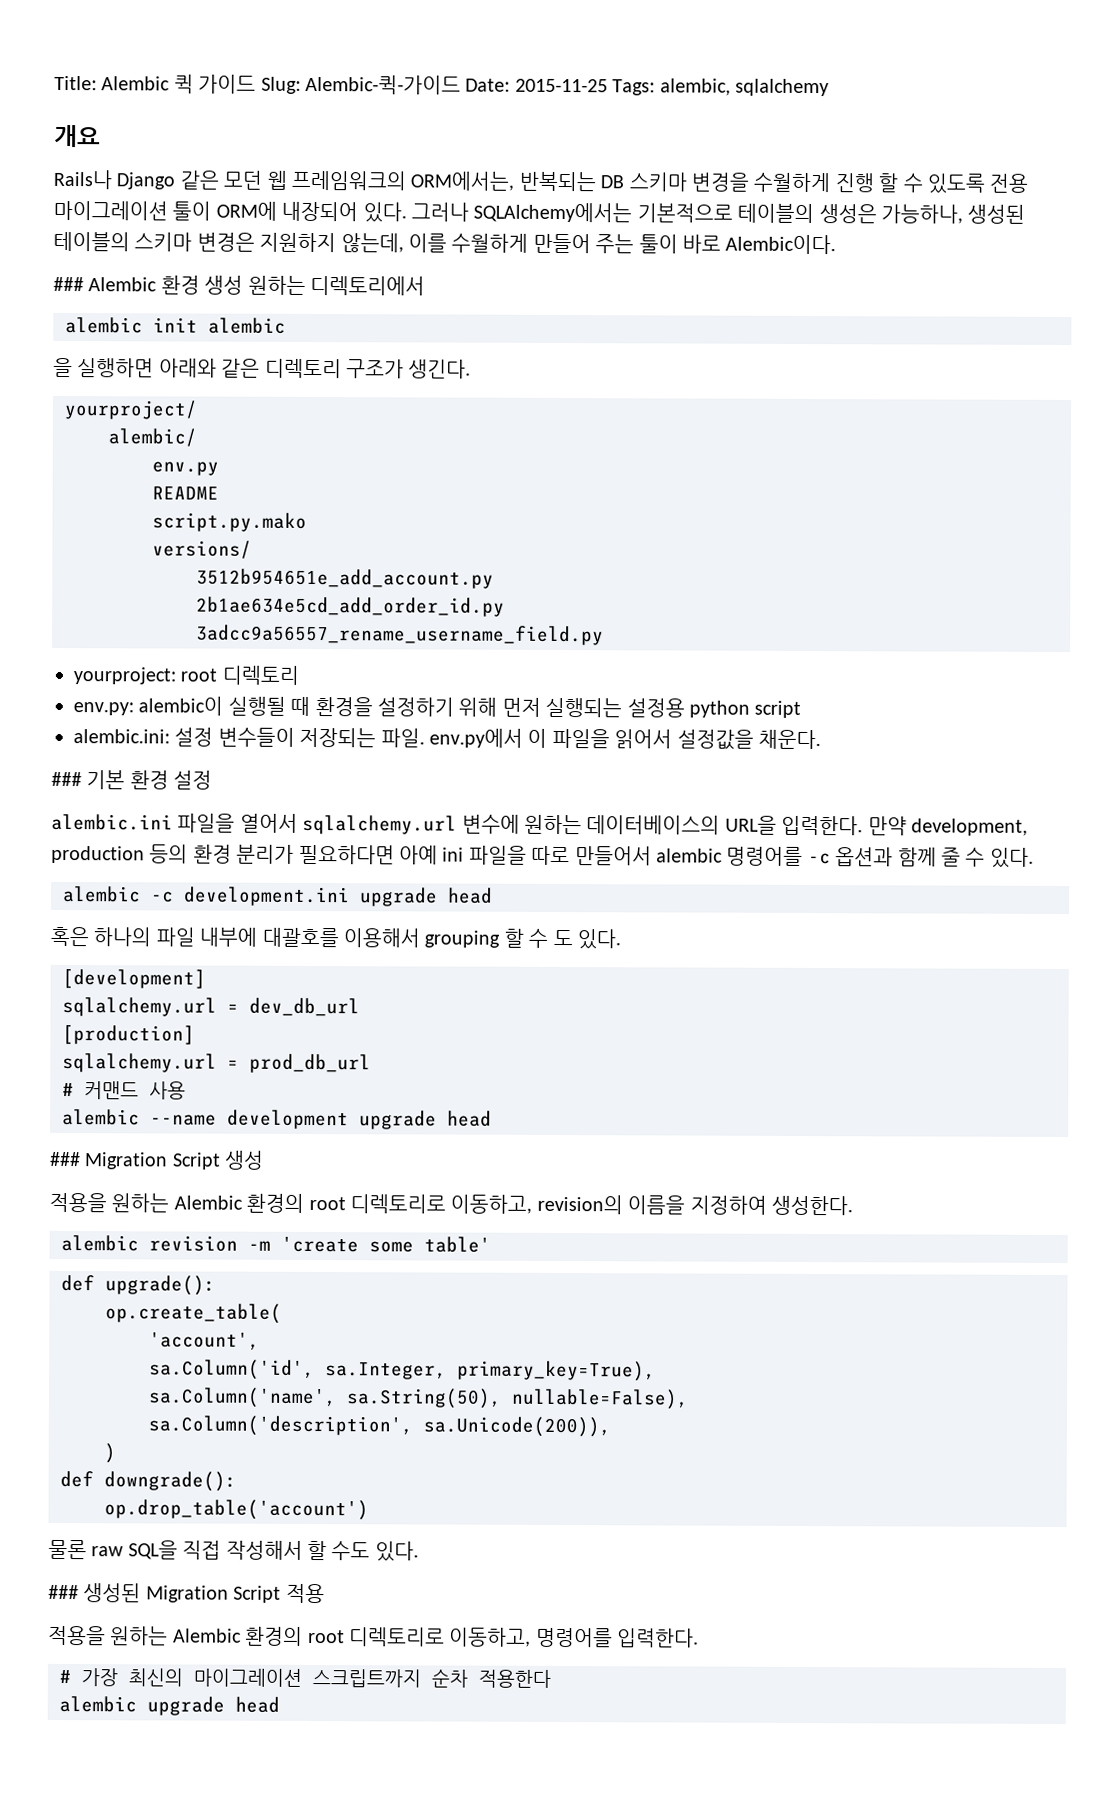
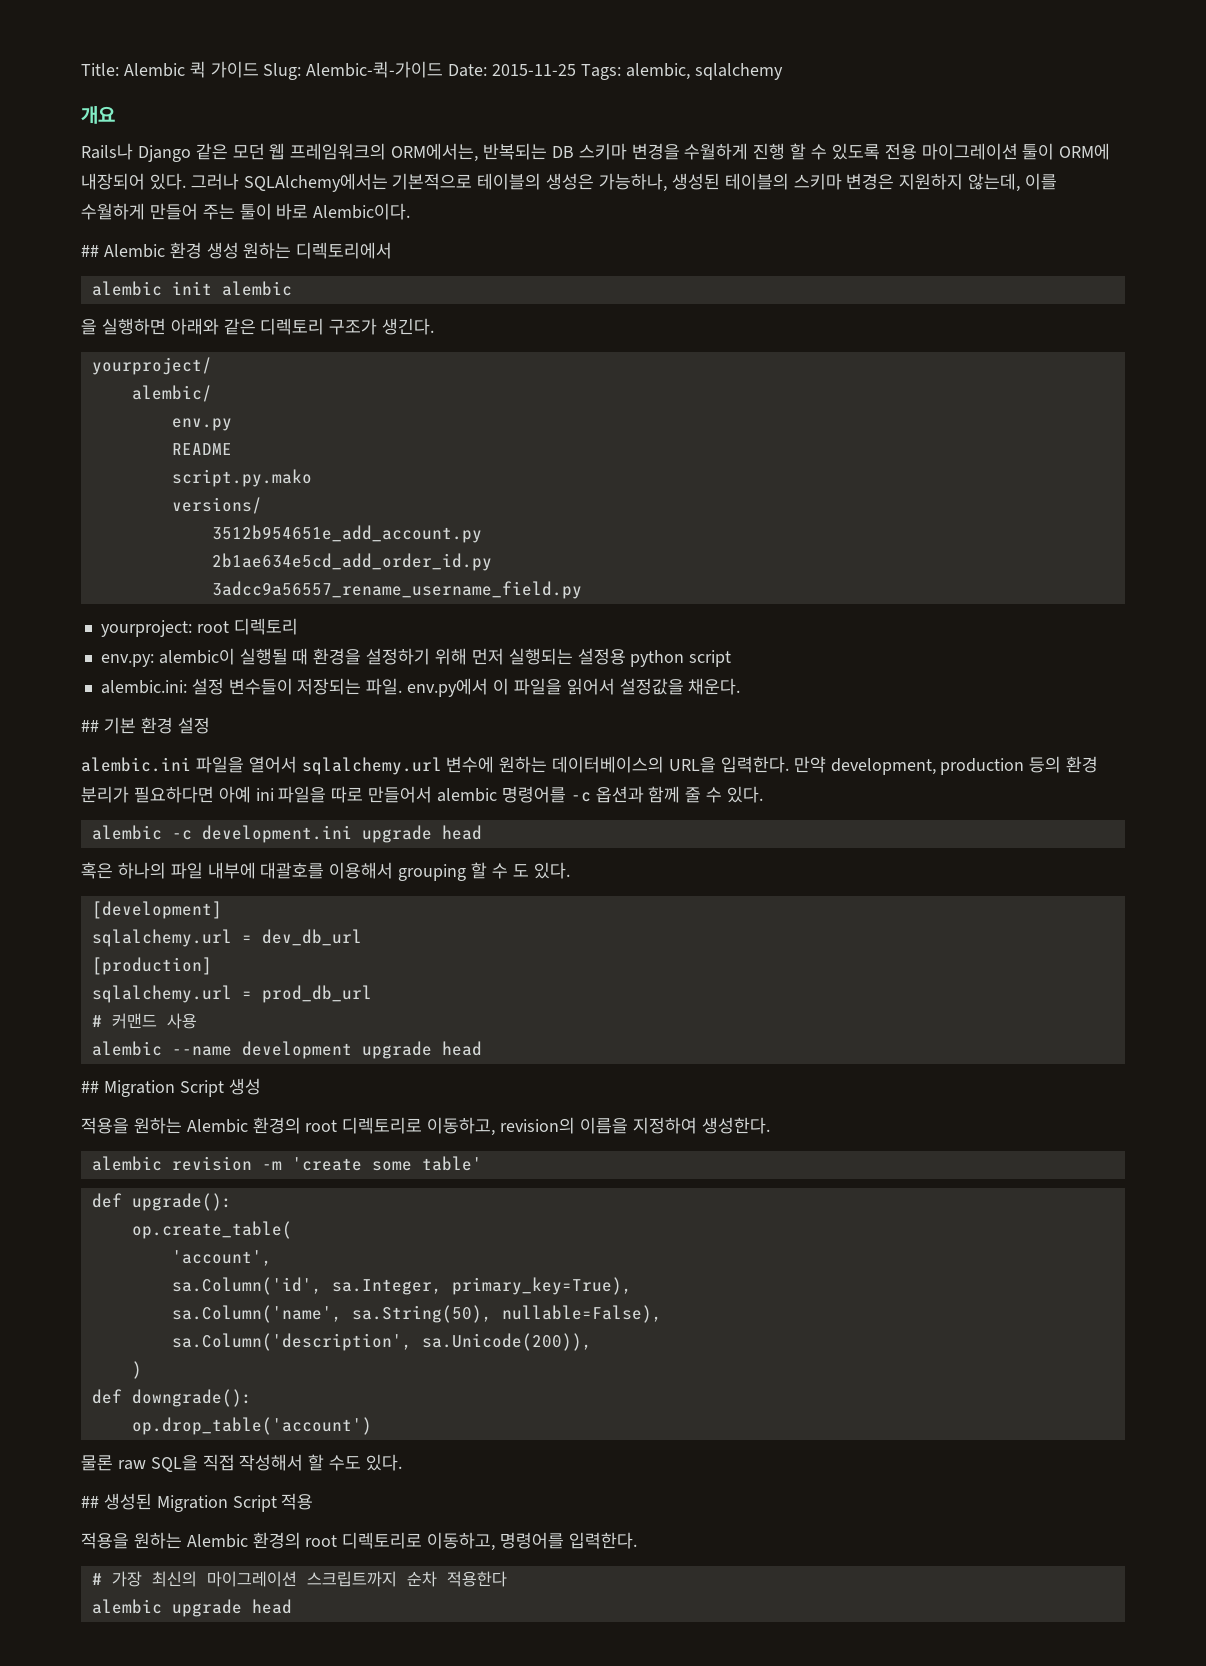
- ### Alembic 환경 생성 원하는 디렉토리에서
+ ## Alembic 환경 생성 원하는 디렉토리에서
- ### 기본 환경 설정
+ ## 기본 환경 설정
- ### Migration Script 생성
+ ## Migration Script 생성
- ### 생성된 Migration Script 적용
+ ## 생성된 Migration Script 적용

